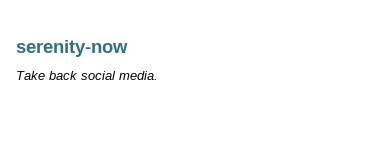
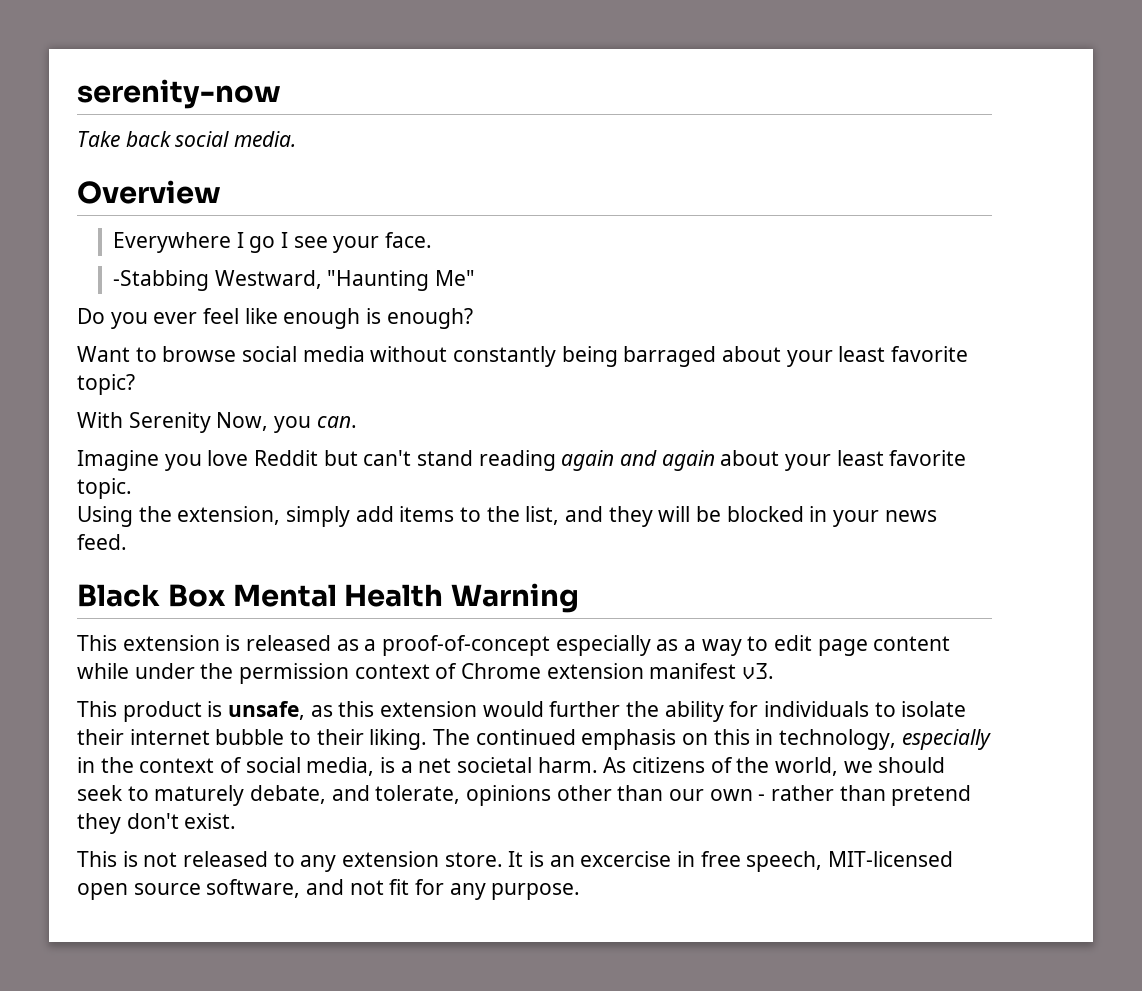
+ Overview
+ Everywhere I go I see your face.
+ -Stabbing Westward, "Haunting Me"
+ Do you ever feel like enough is enough?
+ Want to browse social media without constantly being barraged about your least favorite topic?
+ With Serenity Now, you can.
+ Imagine you love Reddit but can't stand reading again and again about your least favorite topic.
+ Using the extension, simply add items to the list, and they will be blocked in your news feed.
+ Black Box Mental Health Warning
+ This extension is released as a proof-of-concept especially as a way to edit page content while under the permission context of Chrome extension manifest v3.
+ This product is unsafe, as this extension would further the ability for individuals to isolate their internet bubble to their liking. The continued emphasis on this in technology, especially in the context of social media, is a net societal harm. As citizens of the world, we should seek to maturely debate, and tolerate, opinions other than our own - rather than pretend they don't exist.
+ This is not released to any extension store. It is an excercise in free speech, MIT-licensed open source software, and not fit for any purpose.

